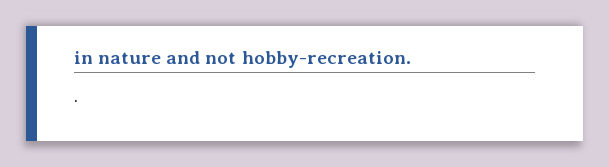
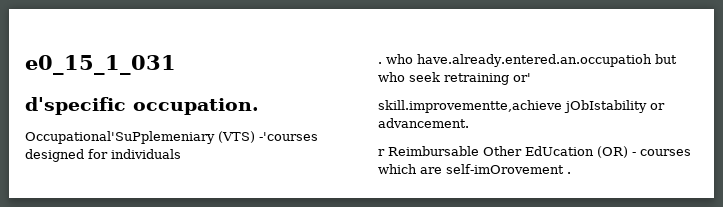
- in nature and not hobby-recreation.
- .
+ e0_15_1_031
+ d'specific occupation.
+ Occupational'SuPplemeniary (VTS) -'courses designed for individuals
+ . who have.already.entered.an.occupatioh but who seek retraining or'
+ skill.improvementte,achieve jObIstability or advancement.
+ r Reimbursable Other EdUcation (OR) - courses which are self-imOrovement .

